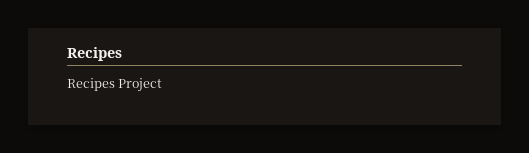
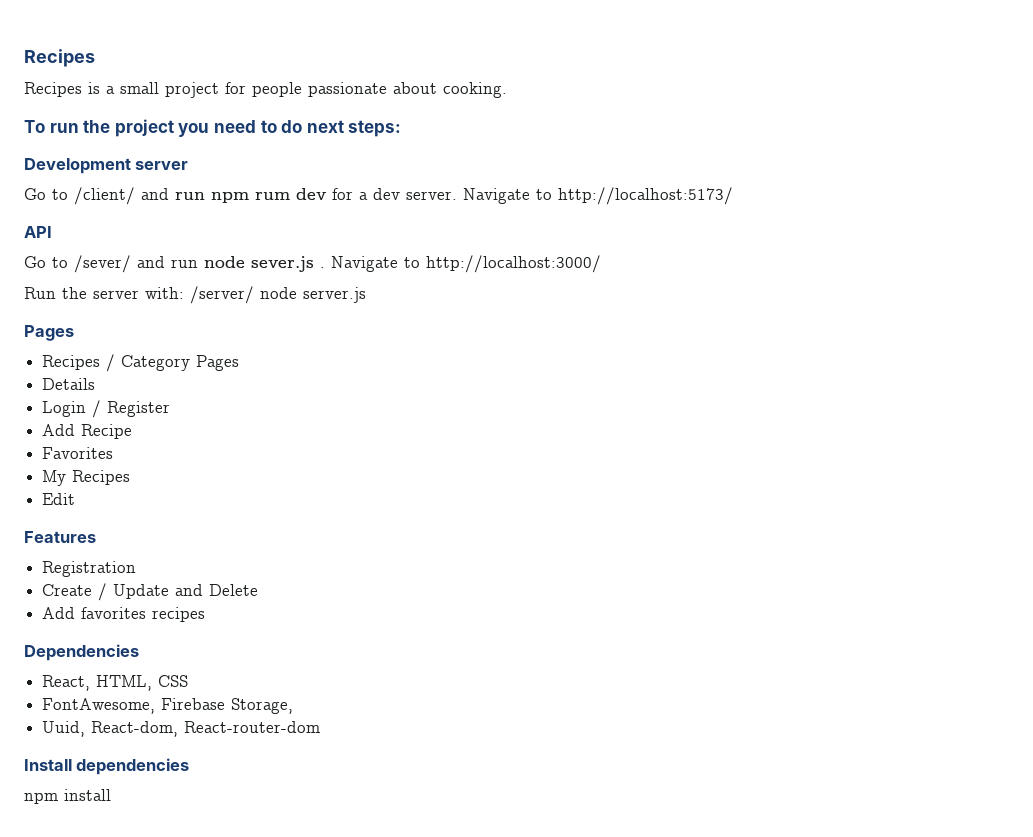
- Recipes Project
+ Recipes is a small project for people passionate about cooking.
+ To run the project you need to do next steps:
+ Development server
+ Go to /client/ and run npm rum dev for a dev server. Navigate to http://localhost:5173/
+ API
+ Go to /sever/ and run node sever.js . Navigate to http://localhost:3000/
+ Run the server with: /server/ node server.js
+ Pages
+ Recipes / Category Pages
+ Details
+ Login / Register
+ Add Recipe
+ Favorites
+ My Recipes
+ Edit
+ Features
+ Registration
+ Create / Update and Delete
+ Add favorites recipes
+ Dependencies
+ React, HTML, CSS
+ FontAwesome, Firebase Storage,
+ Uuid, React-dom, React-router-dom
+ Install dependencies
+ npm install

